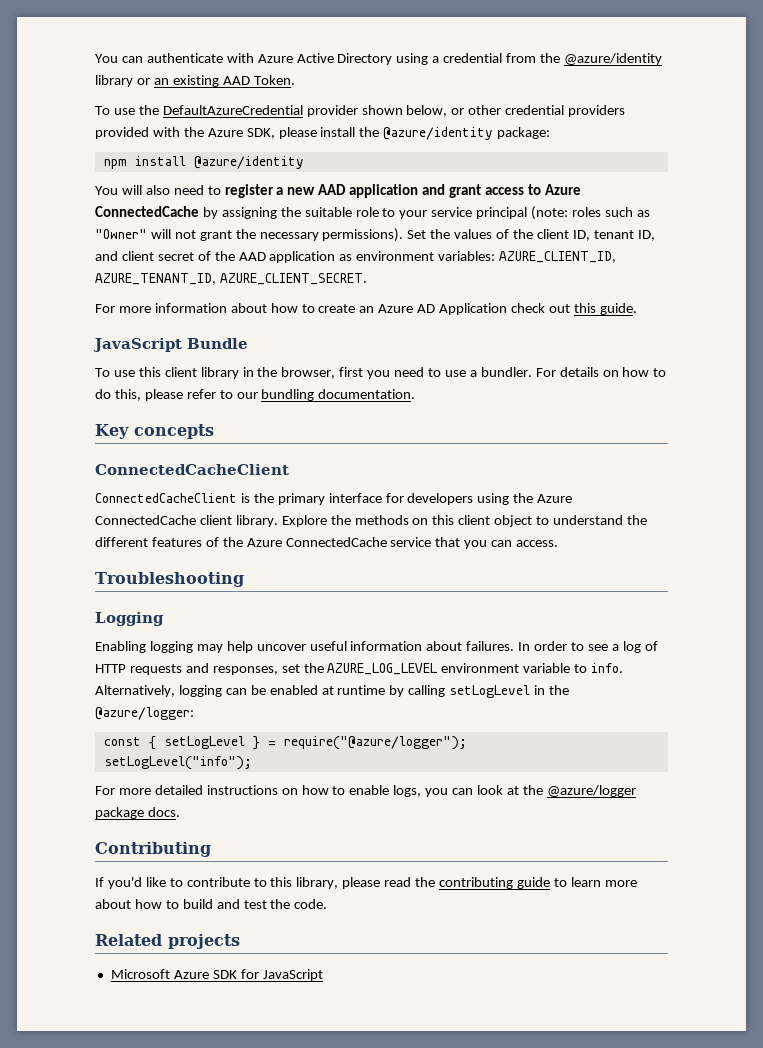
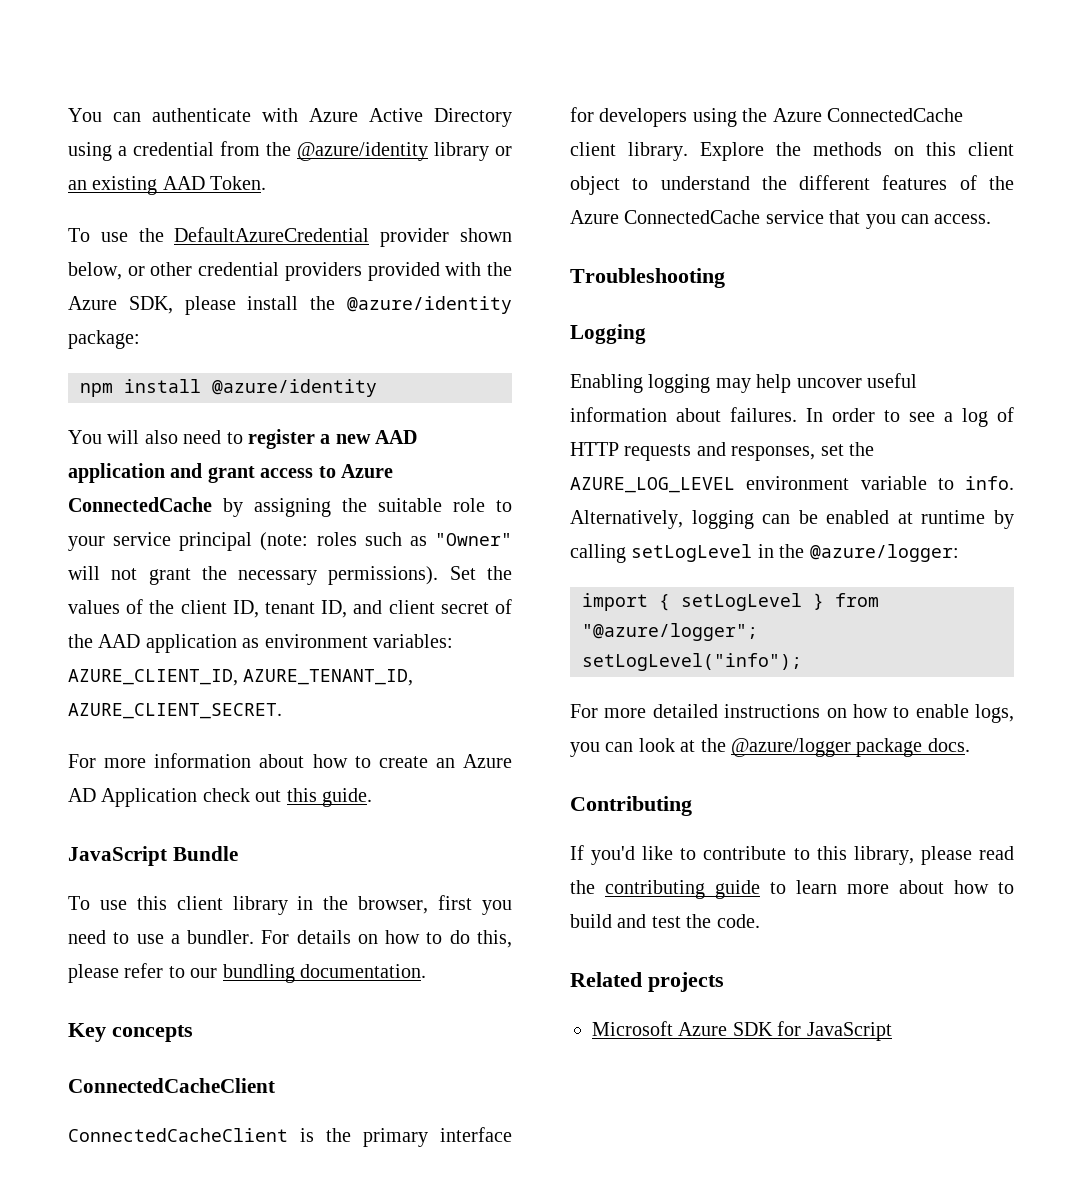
- const { setLogLevel } = require("@azure/logger");
+ import { setLogLevel } from "@azure/logger";

